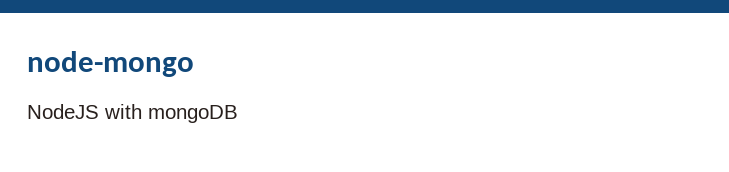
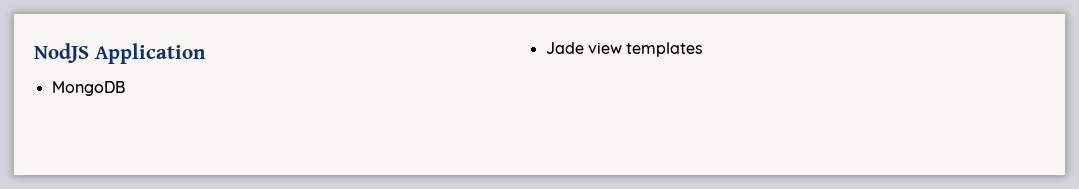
- node-mongo
- NodeJS with mongoDB
+ NodJS Application
+ MongoDB
+ Jade view templates

